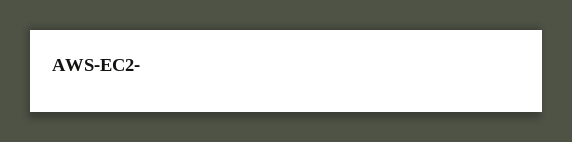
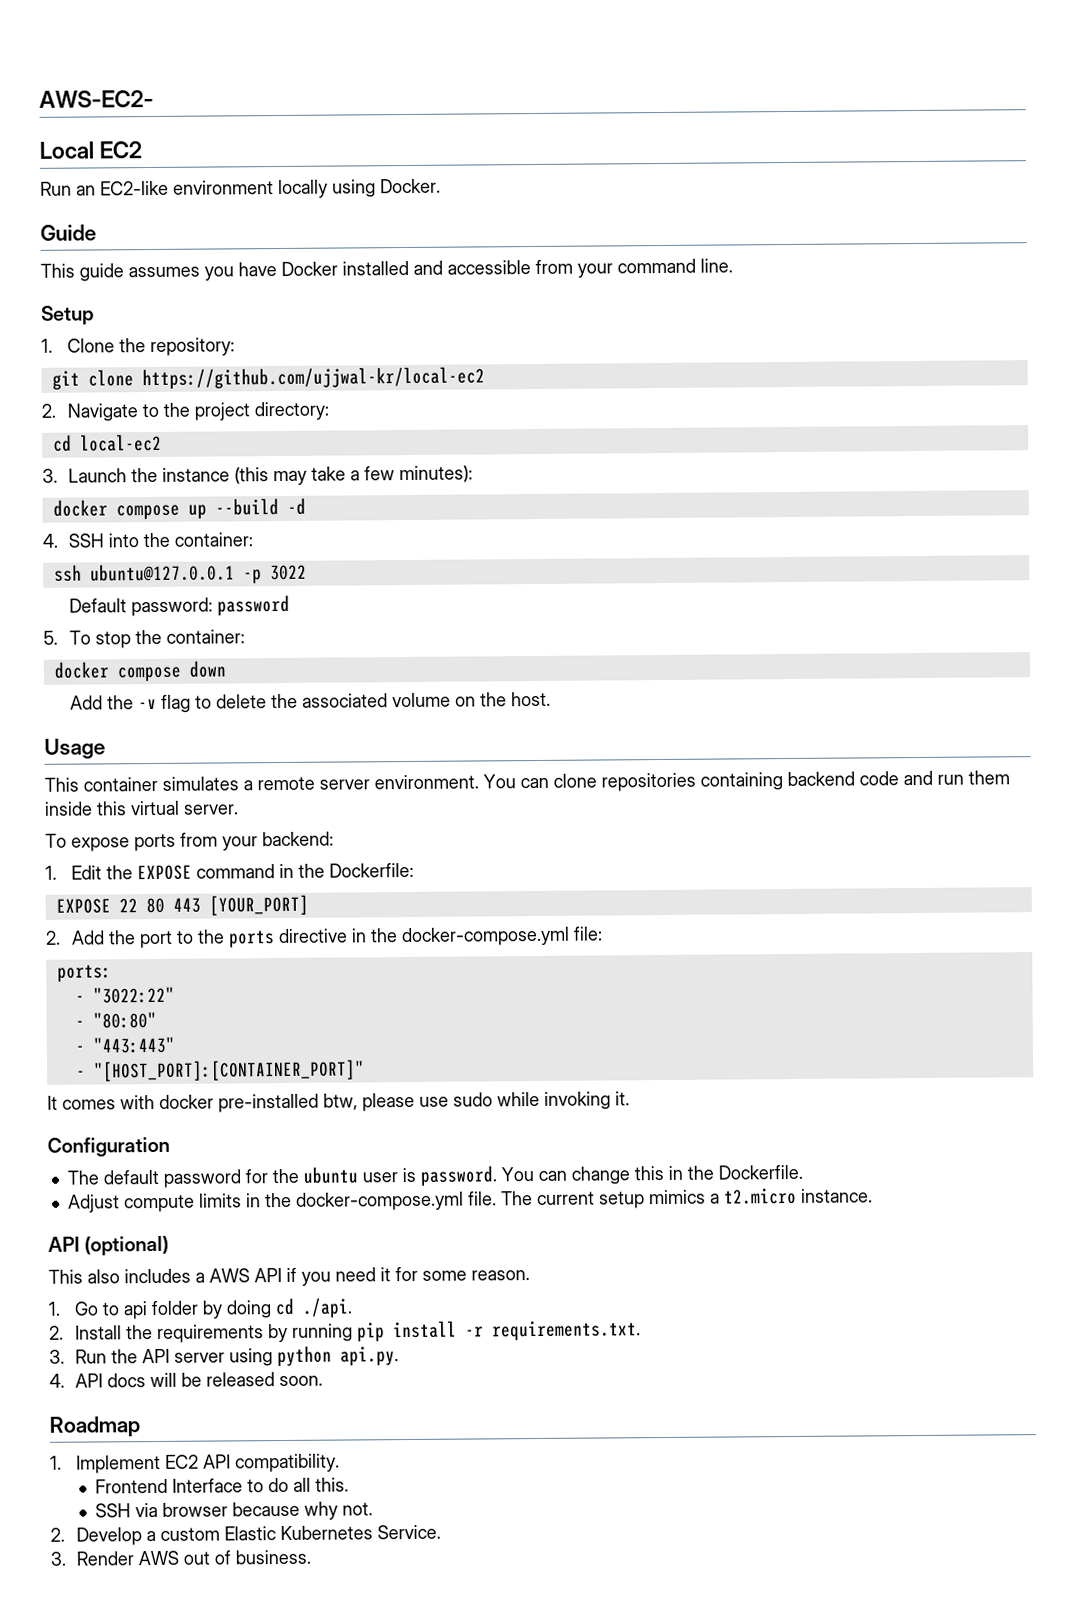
+ Local EC2
+ Run an EC2-like environment locally using Docker.
+ Guide
+ This guide assumes you have Docker installed and accessible from your command line.
+ Setup
+ 1. Clone the repository:
+ git clone https://github.com/ujjwal-kr/local-ec2
+ 2. Navigate to the project directory:
+ cd local-ec2
+ 3. Launch the instance (this may take a few minutes):
+ docker compose up --build -d
+ 4. SSH into the container:
+ ssh ubuntu@127.0.0.1 -p 3022
+ Default password: password
+ 5. To stop the container:
+ docker compose down
+ Add the -v flag to delete the associated volume on the host.
+ Usage
+ This container simulates a remote server environment. You can clone repositories containing backend code and run them inside this virtual server.
+ To expose ports from your backend:
+ 1. Edit the EXPOSE command in the Dockerfile:
+ EXPOSE 22 80 443 [YOUR_PORT]
+ 2. Add the port to the ports directive in the docker-compose.yml file:
+ ports:
+ - "3022:22"
+ - "80:80"
+ - "443:443"
+ - "[HOST_PORT]:[CONTAINER_PORT]"
+ It comes with docker pre-installed btw, please use sudo while invoking it.
+ Configuration
+ The default password for the ubuntu user is password. You can change this in the Dockerfile.
+ Adjust compute limits in the docker-compose.yml file. The current setup mimics a t2.micro instance.
+ API (optional)
+ This also includes a AWS API if you need it for some reason.
+ 1. Go to api folder by doing cd ./api.
+ 2. Install the requirements by running pip install -r requirements.txt.
+ 3. Run the API server using python api.py.
+ 4. API docs will be released soon.
+ Roadmap
+ 1. Implement EC2 API compatibility.
+ Frontend Interface to do all this.
+ SSH via browser because why not.
+ 2. Develop a custom Elastic Kubernetes Service.
+ 3. Render AWS out of business.

